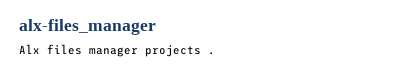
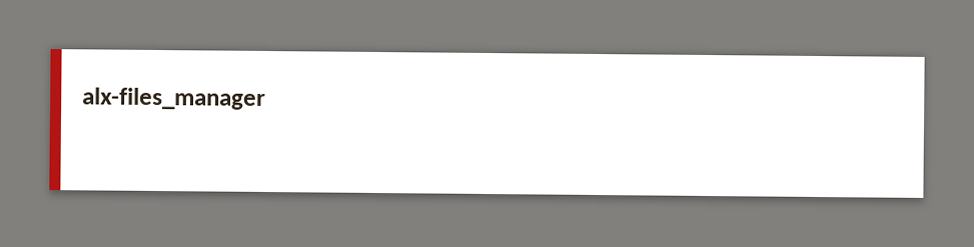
- Alx files manager projects .

